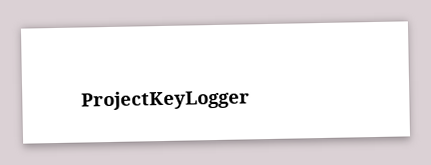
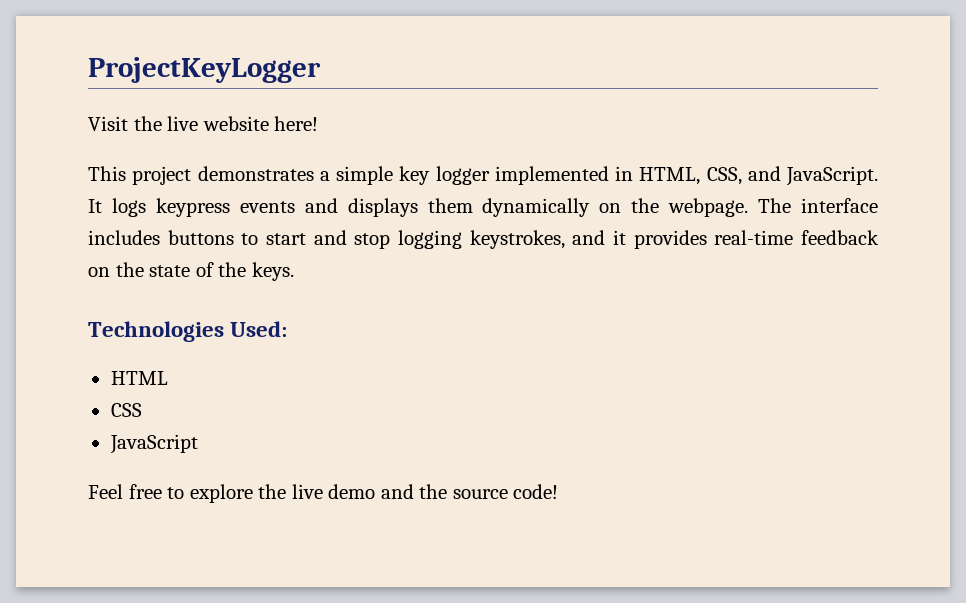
+ Visit the live website here!
+ This project demonstrates a simple key logger implemented in HTML, CSS, and JavaScript. It logs keypress events and displays them dynamically on the webpage. The interface includes buttons to start and stop logging keystrokes, and it provides real-time feedback on the state of the keys.
+ Technologies Used:
+ HTML
+ CSS
+ JavaScript
+ Feel free to explore the live demo and the source code!

